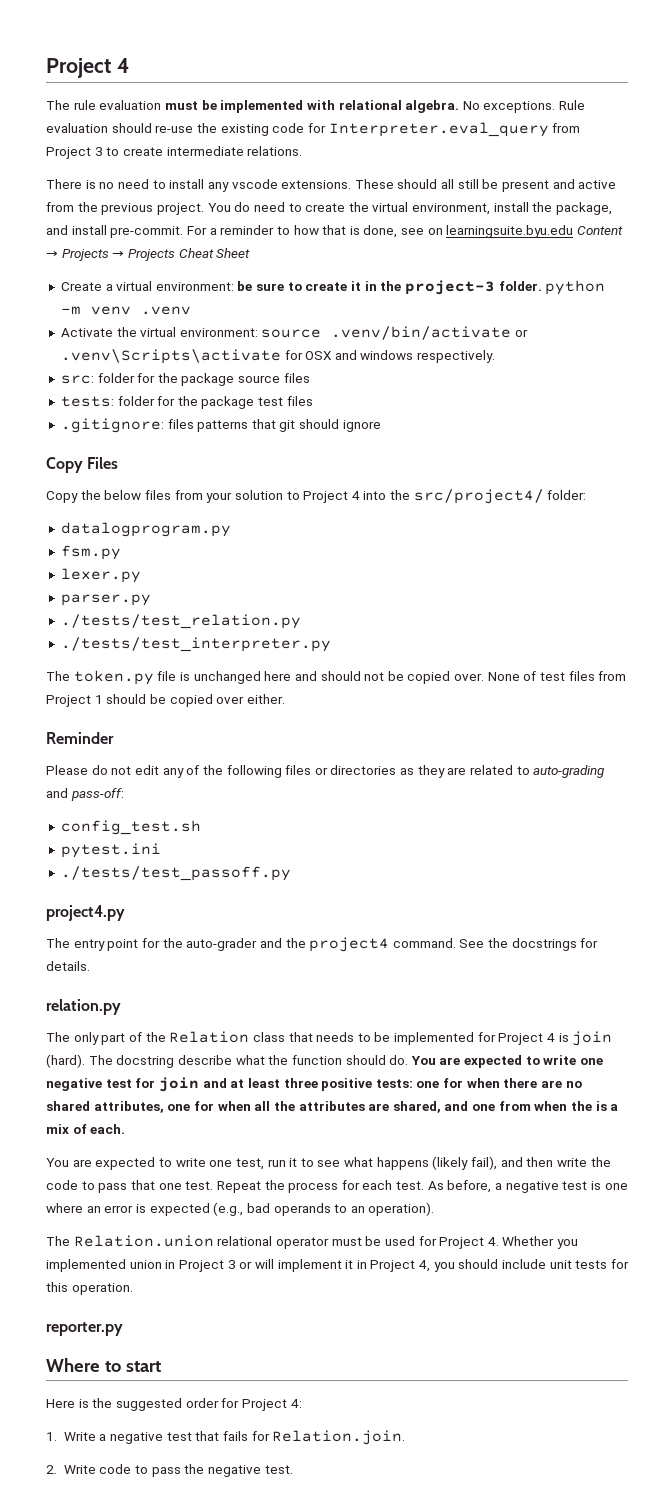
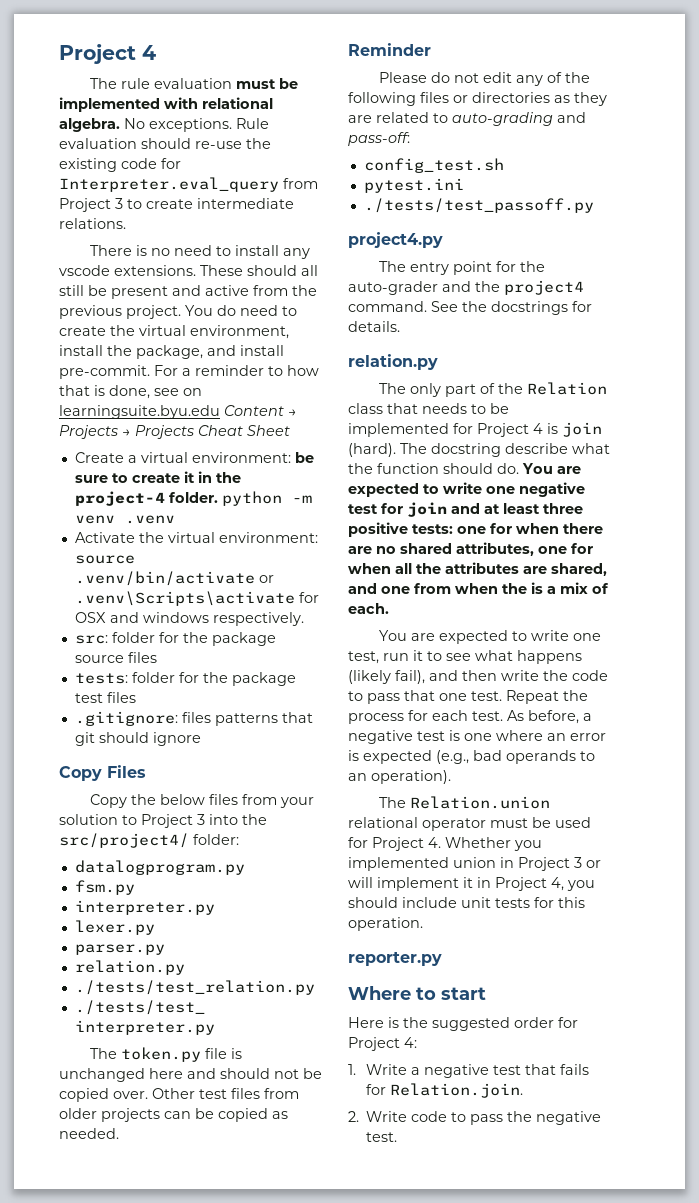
- Create a virtual environment: be sure to create it in the project-3 folder. python -m venv .venv
+ Create a virtual environment: be sure to create it in the project-4 folder. python -m venv .venv
- Copy the below files from your solution to Project 4 into the src/project4/ folder:
+ Copy the below files from your solution to Project 3 into the src/project4/ folder:
+ interpreter.py
  parser.py
+ relation.py
- None of test files from Project 1 should be copied over either.
+ Other test files from older projects can be copied as needed.

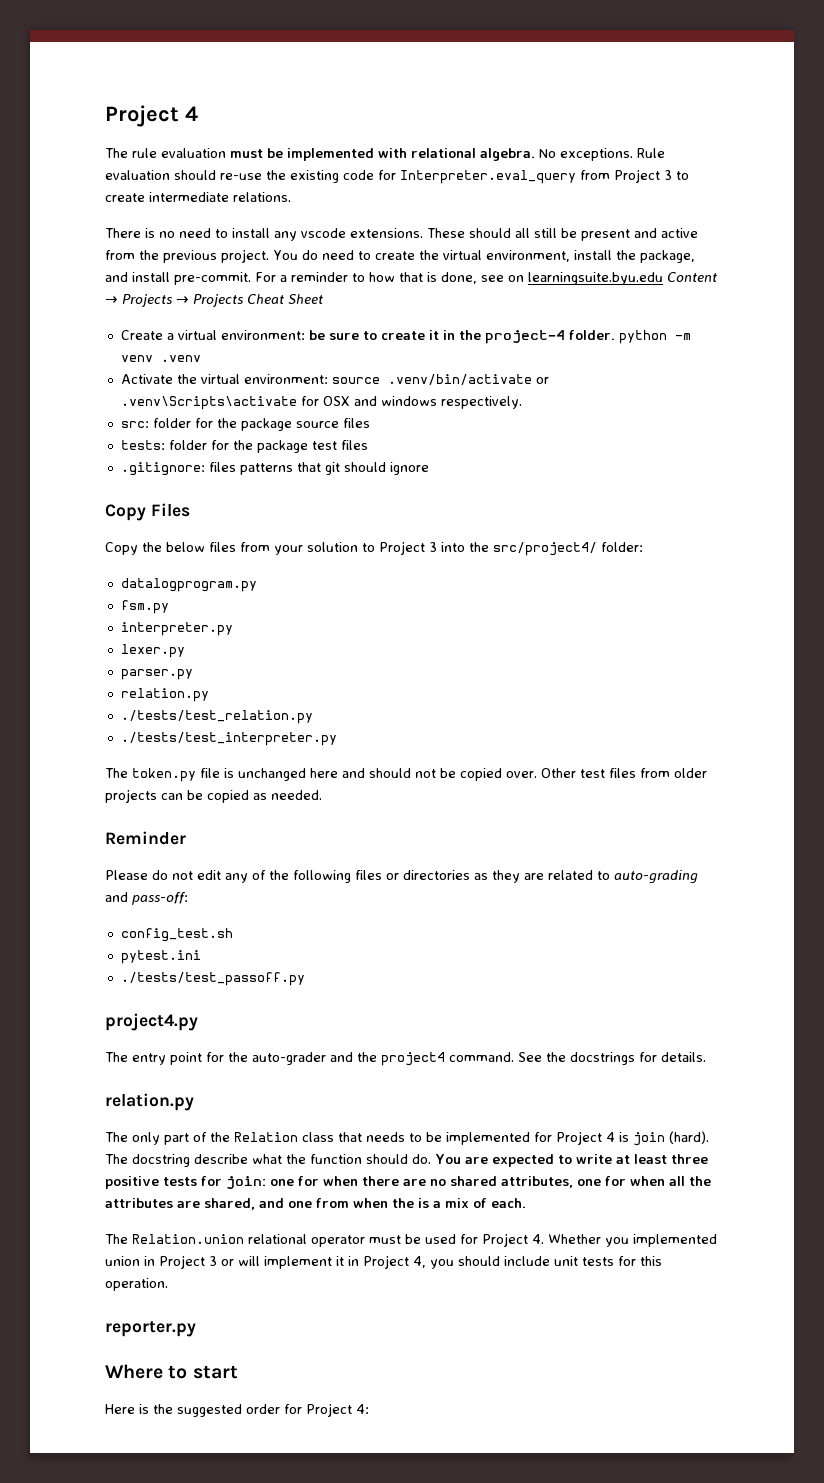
- You are expected to write one negative test for join and at least three positive tests: one for when there are no shared attributes, one for when all the attributes are shared, and one from when the is a mix of each.
+ You are expected to write at least three positive tests for join: one for when there are no shared attributes, one for when all the attributes are shared, and one from when the is a mix of each.
- You are expected to write one test, run it to see what happens (likely fail), and then write the code to pass that one test. Repeat the process for each test. As before, a negative test is one where an error is expected (e.g., bad operands to an operation).
- 1. Write a negative test that fails for Relation.join.
- 2. Write code to pass the negative test.

